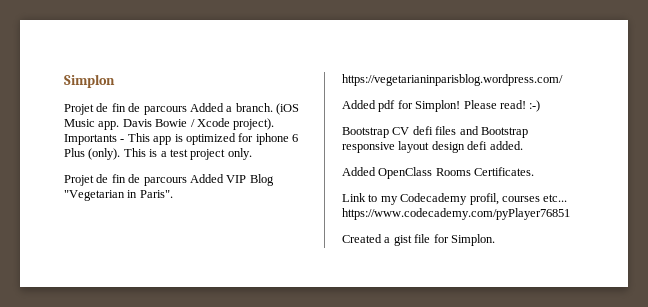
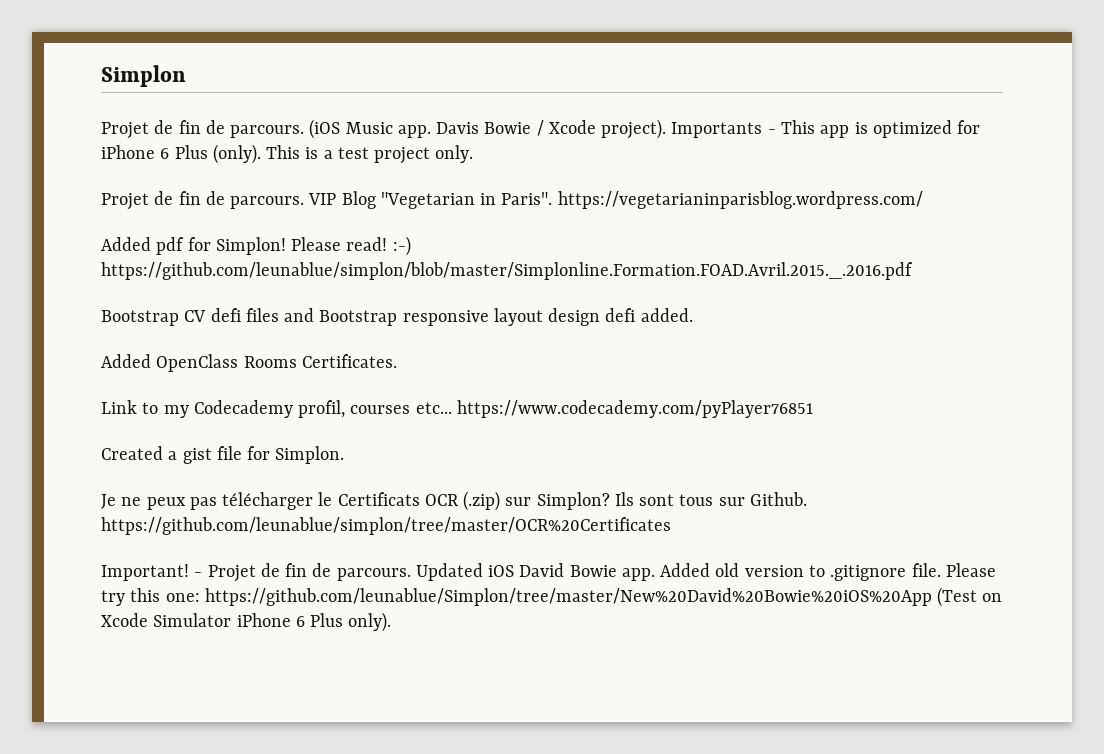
  Simplon
- Projet de fin de parcours Added a branch.
+ Projet de fin de parcours.
- Importants - This app is optimized for iphone 6 Plus (only).
+ Importants - This app is optimized for iPhone 6 Plus (only).
- Projet de fin de parcours Added VIP Blog "Vegetarian in Paris". https://vegetarianinparisblog.wordpress.com/
+ Projet de fin de parcours. VIP Blog "Vegetarian in Paris". https://vegetarianinparisblog.wordpress.com/
- Please read! :-)
+ Please read! :-) https://github.com/leunablue/simplon/blob/master/Simplonline.Formation.FOAD.Avril.2015._.2016.pdf
+ Je ne peux pas télécharger le Certificats OCR (.zip) sur Simplon? Ils sont tous sur Github. https://github.com/leunablue/simplon/tree/master/OCR%20Certificates
+ Important! - Projet de fin de parcours. Updated iOS David Bowie app. Added old version to .gitignore file. Please try this one: https://github.com/leunablue/Simplon/tree/master/New%20David%20Bowie%20iOS%20App (Test on Xcode Simulator iPhone 6 Plus only).

